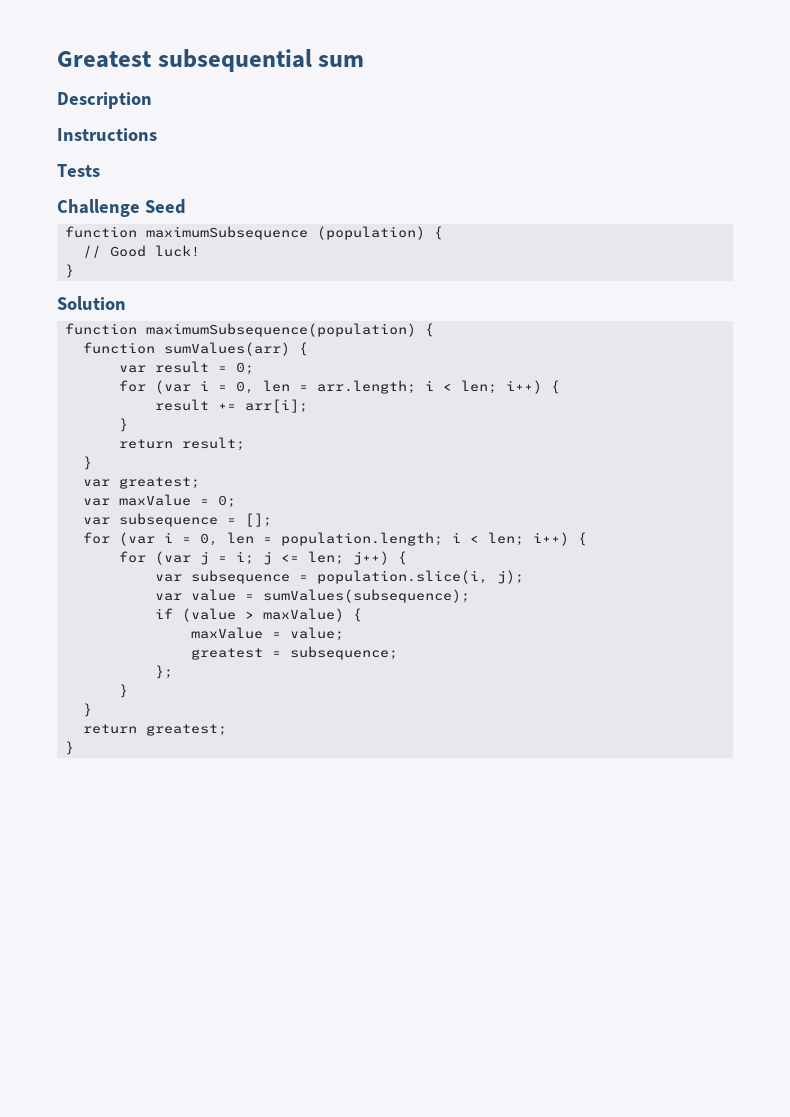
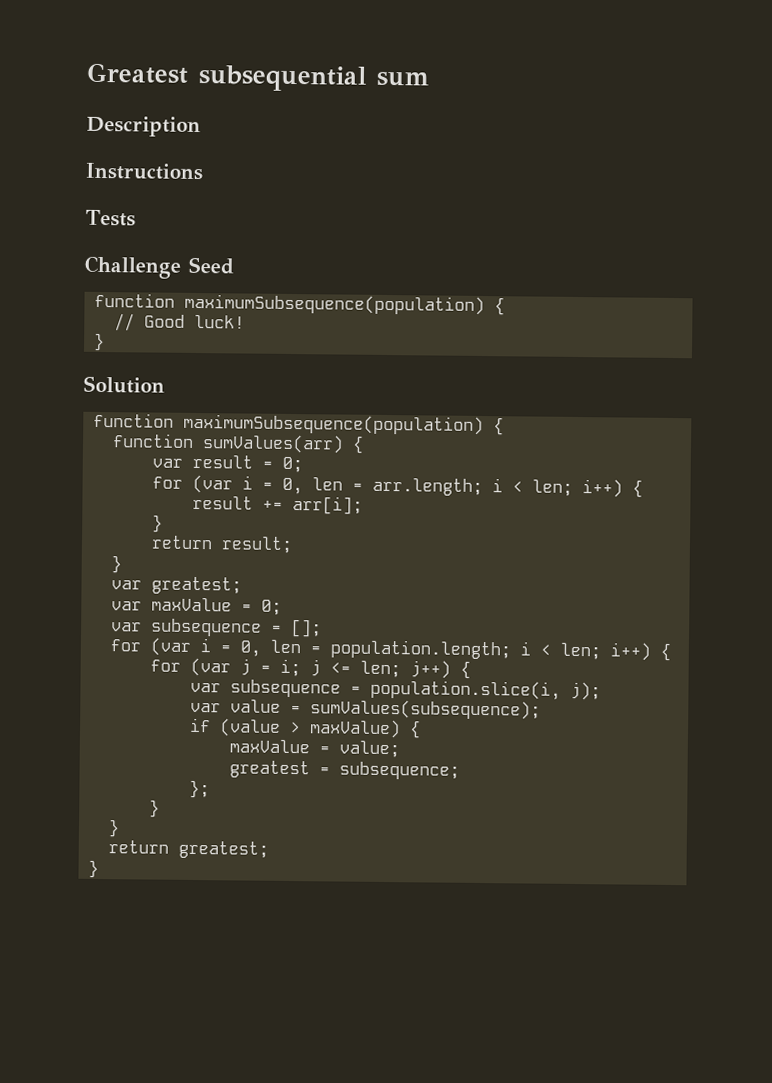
  Challenge Seed
- function maximumSubsequence (population) {
+ function maximumSubsequence(population) {

